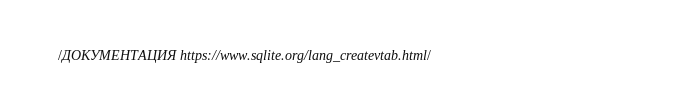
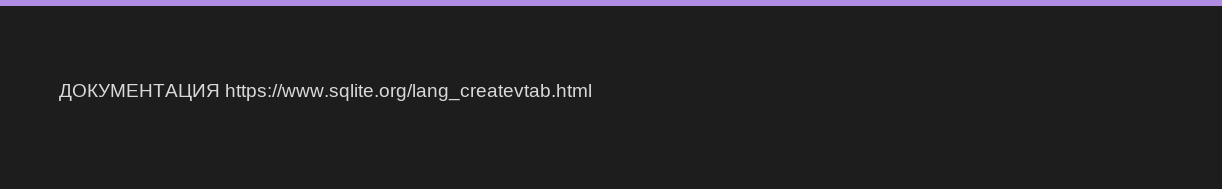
- /ДОКУМЕНТАЦИЯ https://www.sqlite.org/lang_createvtab.html/
+ ДОКУМЕНТАЦИЯ https://www.sqlite.org/lang_createvtab.html

